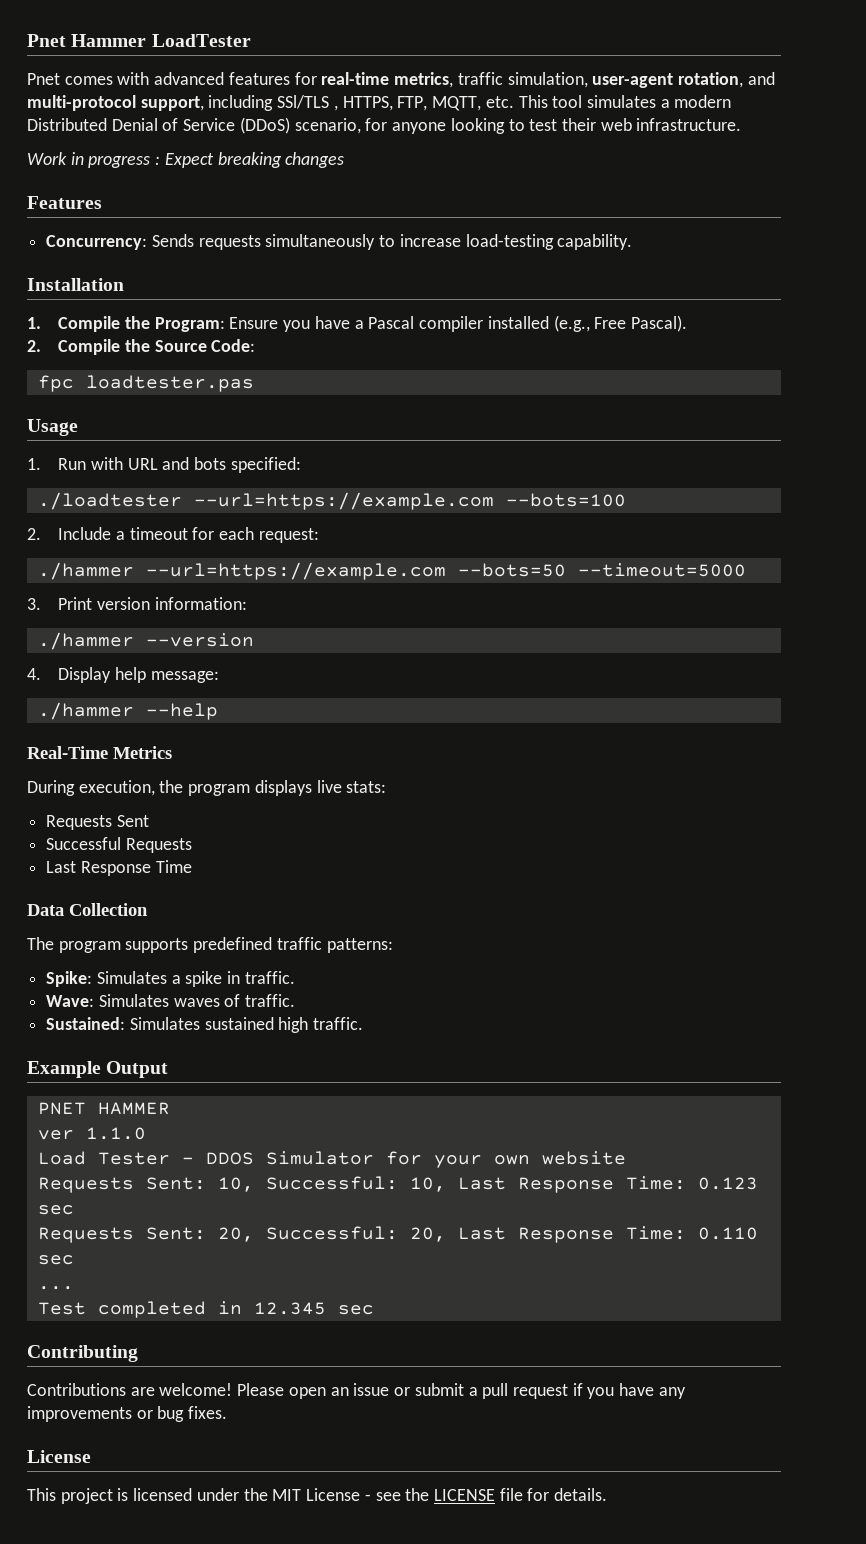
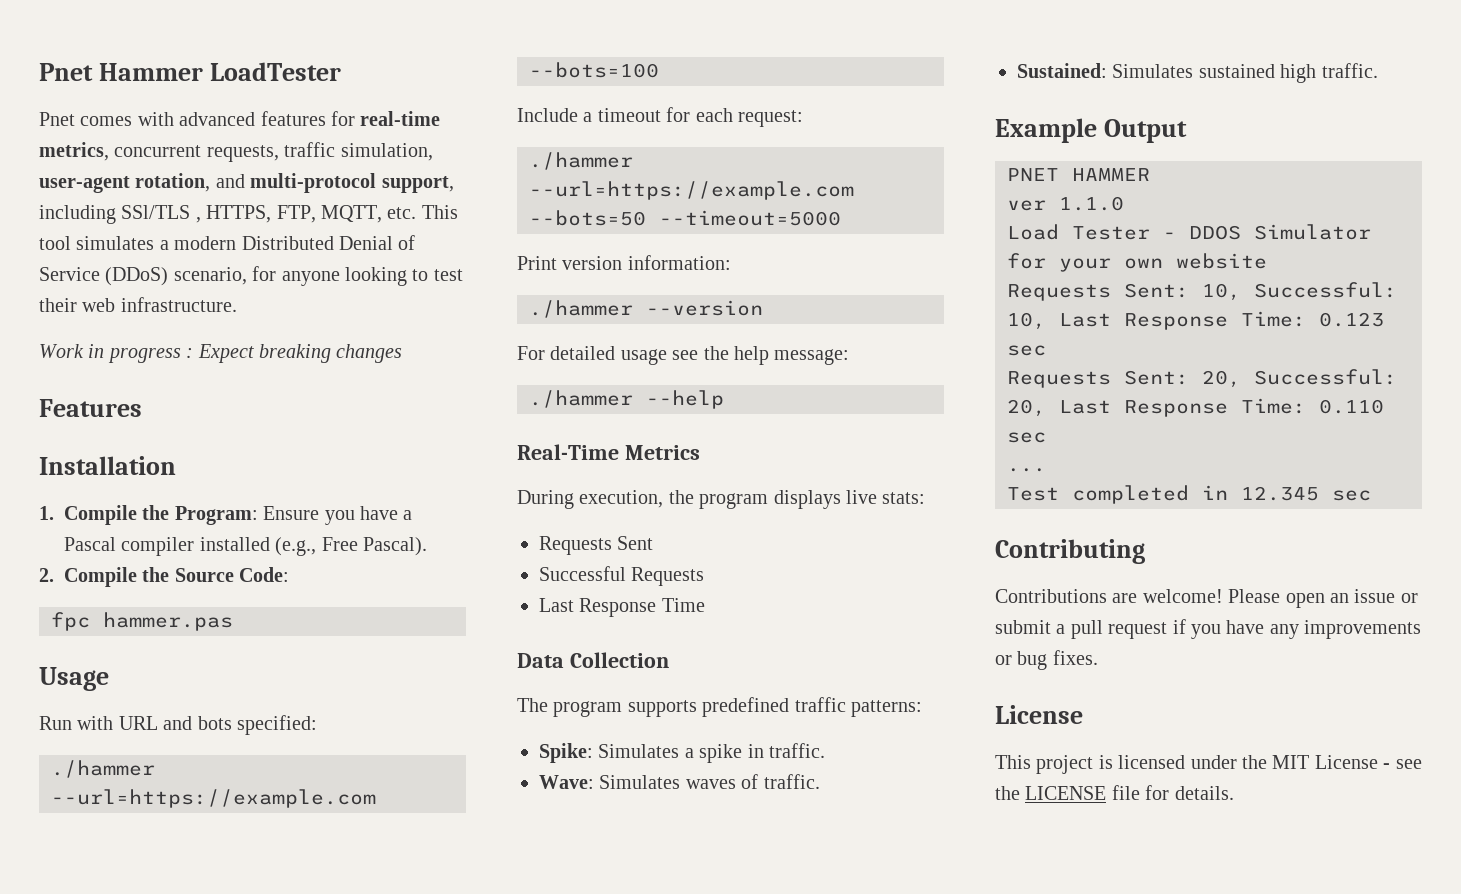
- Pnet comes with advanced features for real-time metrics, traffic simulation, user-agent rotation, and multi-protocol support, including SSl/TLS , HTTPS, FTP, MQTT, etc. This tool simulates a modern Distributed Denial of Service (DDoS) scenario, for anyone looking to test their web infrastructure.
+ Pnet comes with advanced features for real-time metrics, concurrent requests, traffic simulation, user-agent rotation, and multi-protocol support, including SSl/TLS , HTTPS, FTP, MQTT, etc. This tool simulates a modern Distributed Denial of Service (DDoS) scenario, for anyone looking to test their web infrastructure.
- Concurrency: Sends requests simultaneously to increase load-testing capability.
- fpc loadtester.pas
+ fpc hammer.pas
- 1. Run with URL and bots specified:
+ Run with URL and bots specified:
- ./loadtester --url=https://example.com --bots=100
+ ./hammer --url=https://example.com --bots=100
- 2. Include a timeout for each request:
+ Include a timeout for each request:
- 3. Print version information:
+ Print version information:
- 4. Display help message:
+ For detailed usage see the help message:

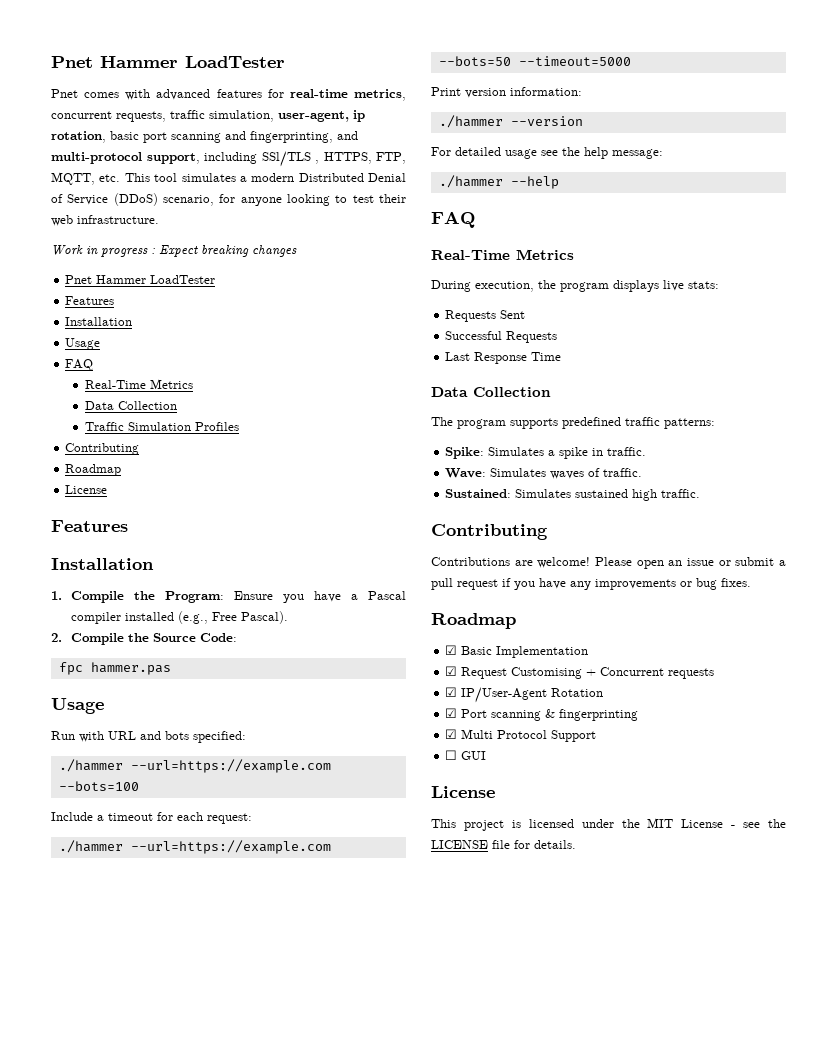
- Pnet comes with advanced features for real-time metrics, concurrent requests, traffic simulation, user-agent rotation, and multi-protocol support, including SSl/TLS , HTTPS, FTP, MQTT, etc. This tool simulates a modern Distributed Denial of Service (DDoS) scenario, for anyone looking to test their web infrastructure.
+ Pnet comes with advanced features for real-time metrics, concurrent requests, traffic simulation, user-agent, ip rotation, basic port scanning and fingerprinting, and multi-protocol support, including SSl/TLS , HTTPS, FTP, MQTT, etc. This tool simulates a modern Distributed Denial of Service (DDoS) scenario, for anyone looking to test their web infrastructure.
  Work in progress : Expect breaking changes
+ Pnet Hammer LoadTester
+ Features
+ Installation
+ Usage
+ FAQ
+ Real-Time Metrics
+ Data Collection
+ Traffic Simulation Profiles
+ Contributing
+ Roadmap
+ License
  ./hammer --help
+ FAQ
- Example Output
- PNET HAMMER
- ver 1.1.0
- Load Tester - DDOS Simulator for your own website
- Requests Sent: 10, Successful: 10, Last Response Time: 0.123 sec
- Requests Sent: 20, Successful: 20, Last Response Time: 0.110 sec
- ...
- Test completed in 12.345 sec
  Please open an issue or submit a pull request if you have any improvements or bug fixes.
+ Roadmap
+ ☑ Basic Implementation
+ ☑ Request Customising + Concurrent requests
+ ☑ IP/User-Agent Rotation
+ ☑ Port scanning & fingerprinting
+ ☑ Multi Protocol Support
+ ☐ GUI

